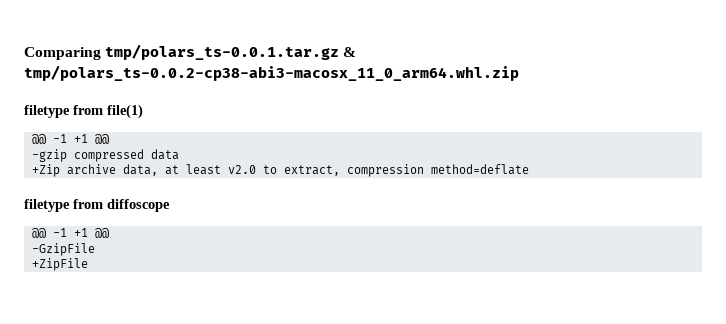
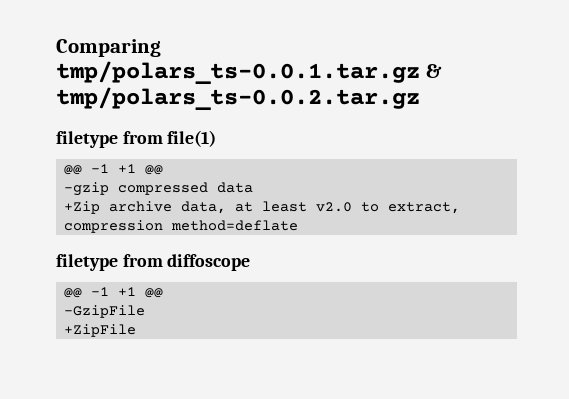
- Comparing tmp/polars_ts-0.0.1.tar.gz & tmp/polars_ts-0.0.2-cp38-abi3-macosx_11_0_arm64.whl.zip
+ Comparing tmp/polars_ts-0.0.1.tar.gz & tmp/polars_ts-0.0.2.tar.gz

